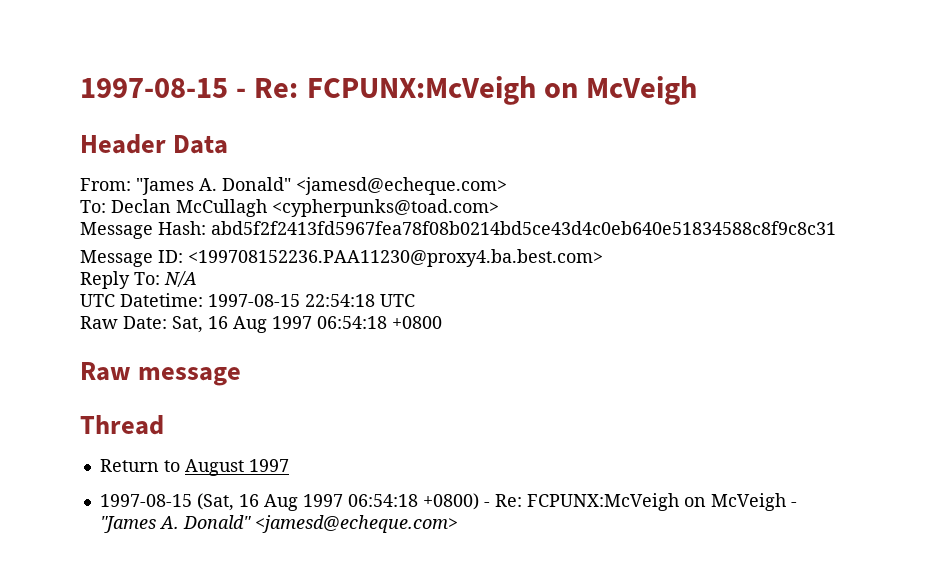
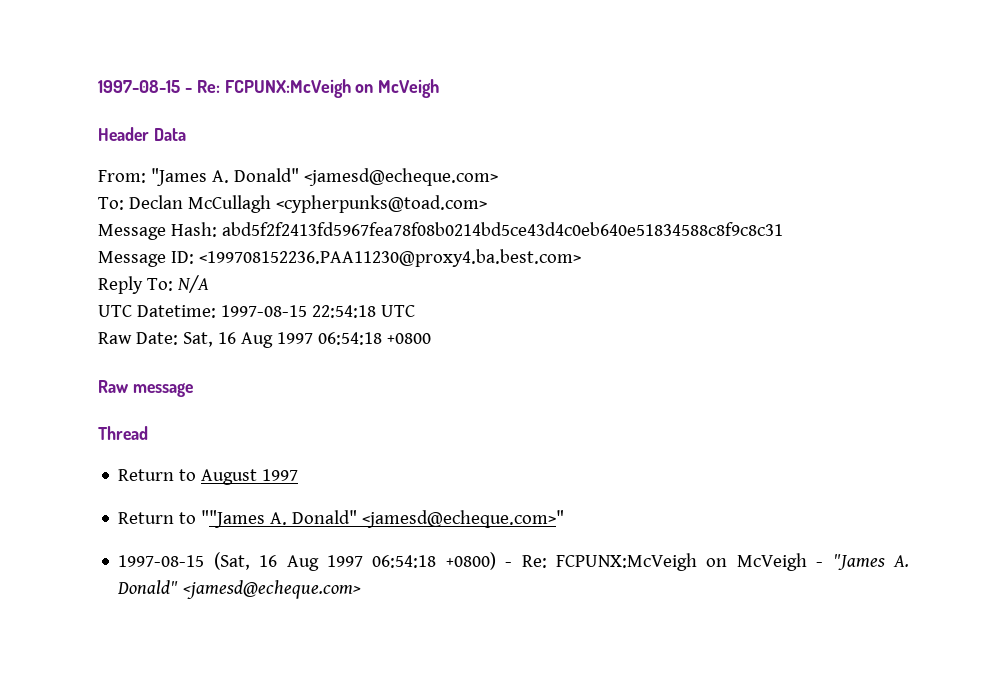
+ Return to ""James A. Donald" <jamesd@echeque.com>"

